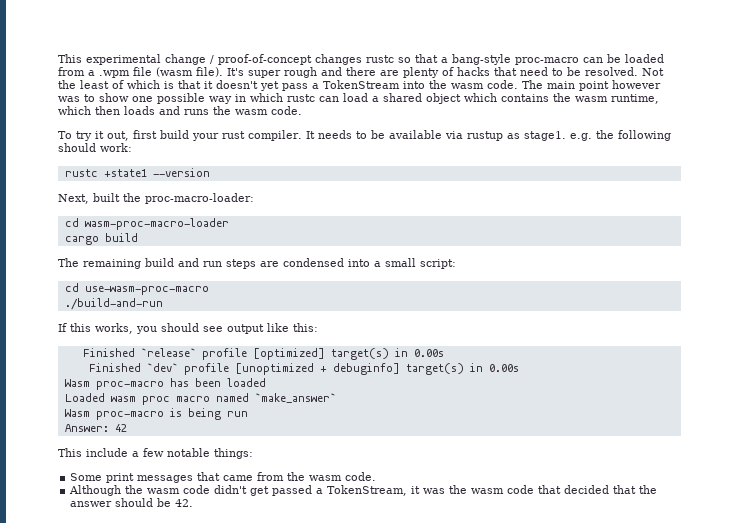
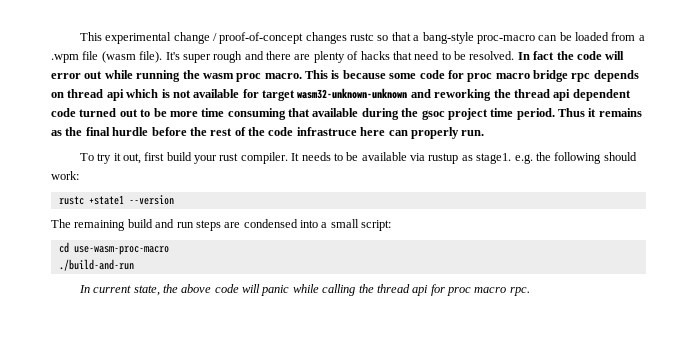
- Not the least of which is that it doesn't yet pass a TokenStream into the wasm code. The main point however was to show one possible way in which rustc can load a shared object which contains the wasm runtime, which then loads and runs the wasm code.
+ In fact the code will error out while running the wasm proc macro. This is because some code for proc macro bridge rpc depends on thread api which is not available for target wasm32-unknown-unknown and reworking the thread api dependent code turned out to be more time consuming that available during the gsoc project time period. Thus it remains as the final hurdle before the rest of the code infrastruce here can properly run.
- Next, built the proc-macro-loader:
- cd wasm-proc-macro-loader
- cargo build
- If this works, you should see output like this:
- Finished `release` profile [optimized] target(s) in 0.00s
- Finished `dev` profile [unoptimized + debuginfo] target(s) in 0.00s
- Wasm proc-macro has been loaded
- Loaded wasm proc macro named `make_answer`
- Wasm proc-macro is being run
- Answer: 42
- This include a few notable things:
- Some print messages that came from the wasm code.
- Although the wasm code didn't get passed a TokenStream, it was the wasm code that decided that the answer should be 42.
+ In current state, the above code will panic while calling the thread api for proc macro rpc.

